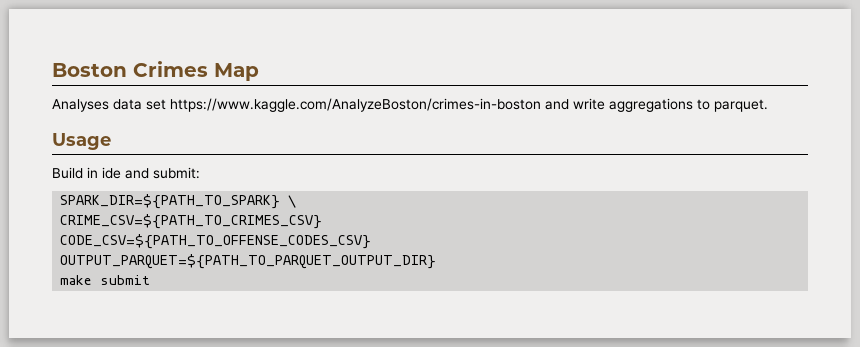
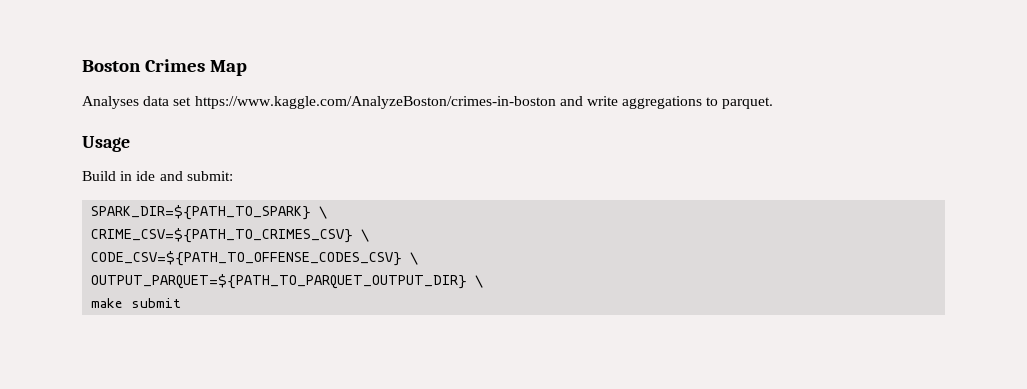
- CRIME_CSV=${PATH_TO_CRIMES_CSV}
+ CRIME_CSV=${PATH_TO_CRIMES_CSV} \
- CODE_CSV=${PATH_TO_OFFENSE_CODES_CSV}
+ CODE_CSV=${PATH_TO_OFFENSE_CODES_CSV} \
- OUTPUT_PARQUET=${PATH_TO_PARQUET_OUTPUT_DIR}
+ OUTPUT_PARQUET=${PATH_TO_PARQUET_OUTPUT_DIR} \

